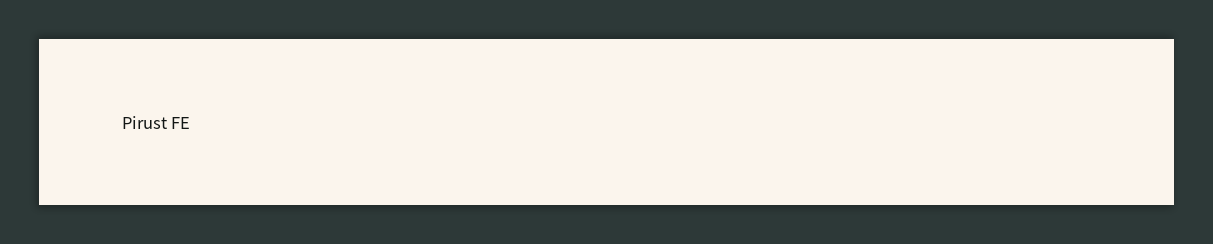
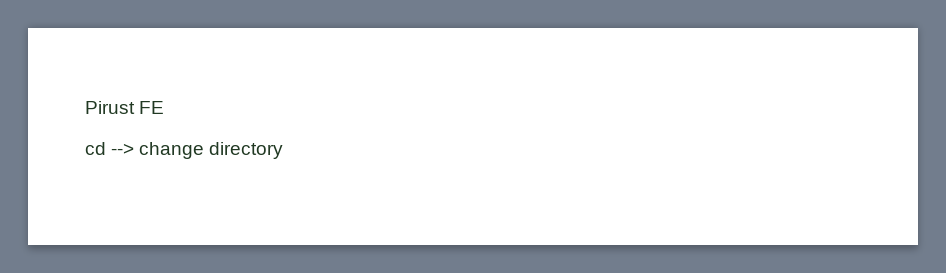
+ cd --> change directory

